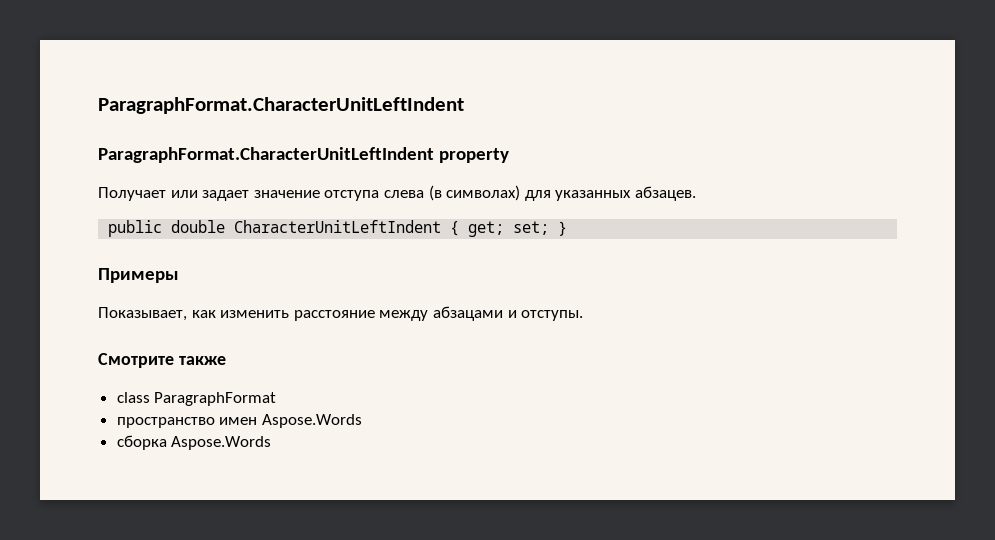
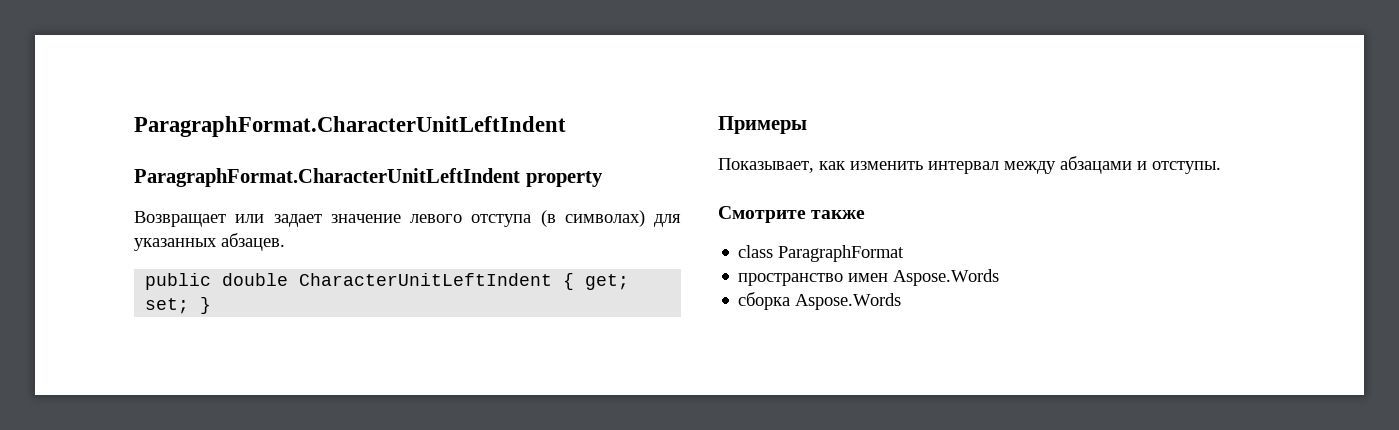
- Получает или задает значение отступа слева (в символах) для указанных абзацев.
+ Возвращает или задает значение левого отступа (в символах) для указанных абзацев.
- Показывает, как изменить расстояние между абзацами и отступы.
+ Показывает, как изменить интервал между абзацами и отступы.

